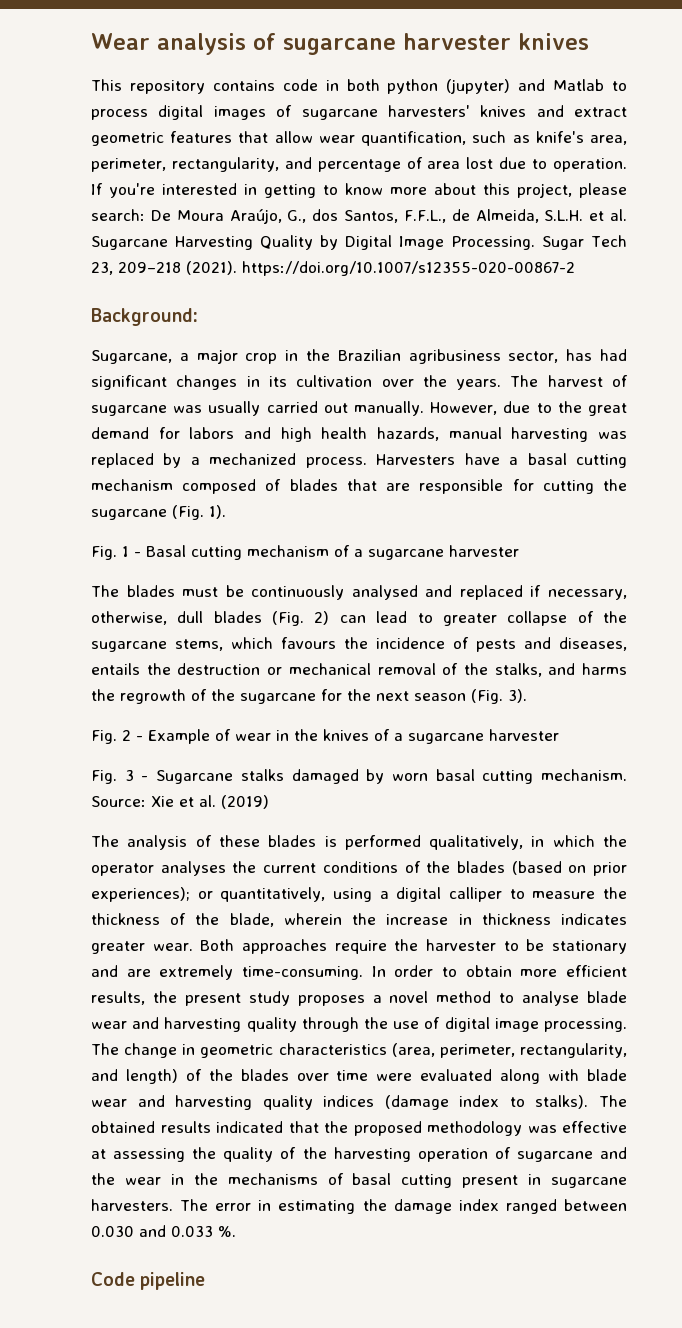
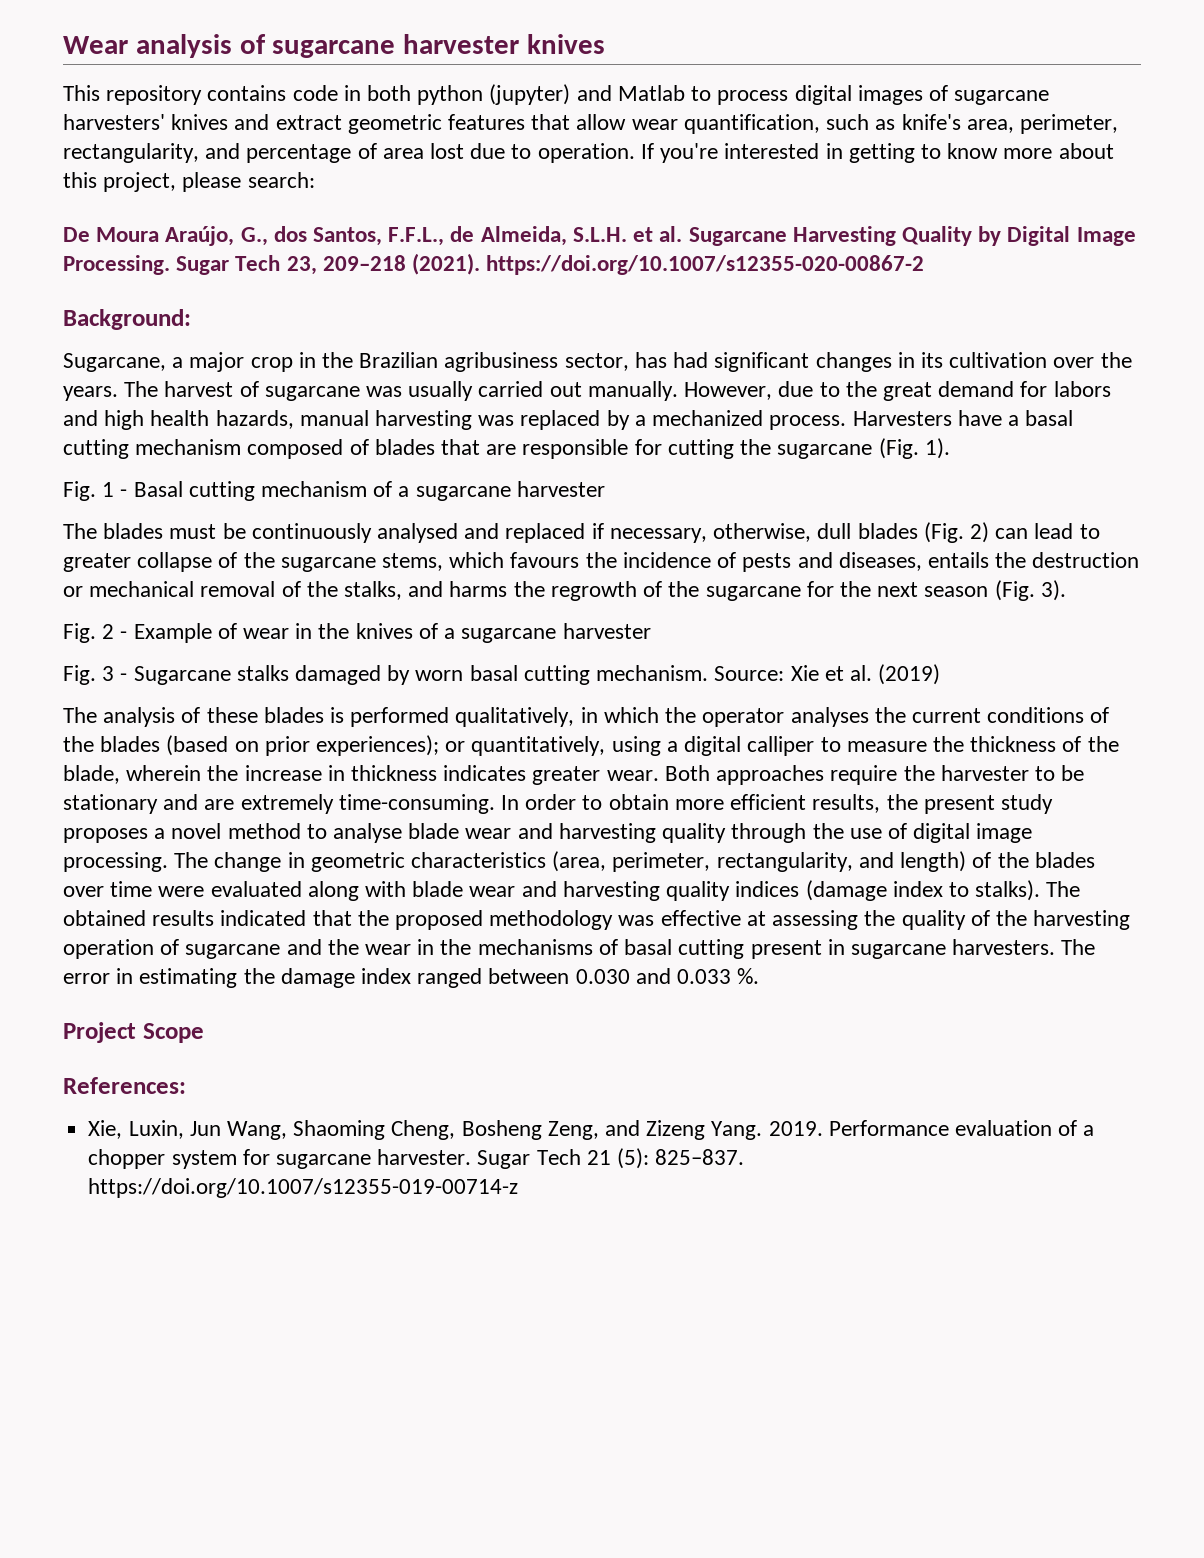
- If you're interested in getting to know more about this project, please search: De Moura Araújo, G., dos Santos, F.F.L., de Almeida, S.L.H. et al. Sugarcane Harvesting Quality by Digital Image Processing.
+ If you're interested in getting to know more about this project, please search:
+ De Moura Araújo, G., dos Santos, F.F.L., de Almeida, S.L.H. et al. Sugarcane Harvesting Quality by Digital Image Processing.
- Code pipeline
+ Project Scope
+ References:
+ Xie, Luxin, Jun Wang, Shaoming Cheng, Bosheng Zeng, and Zizeng Yang. 2019. Performance evaluation of a chopper system for sugarcane harvester. Sugar Tech 21 (5): 825–837. https://doi.org/10.1007/s12355-019-00714-z

